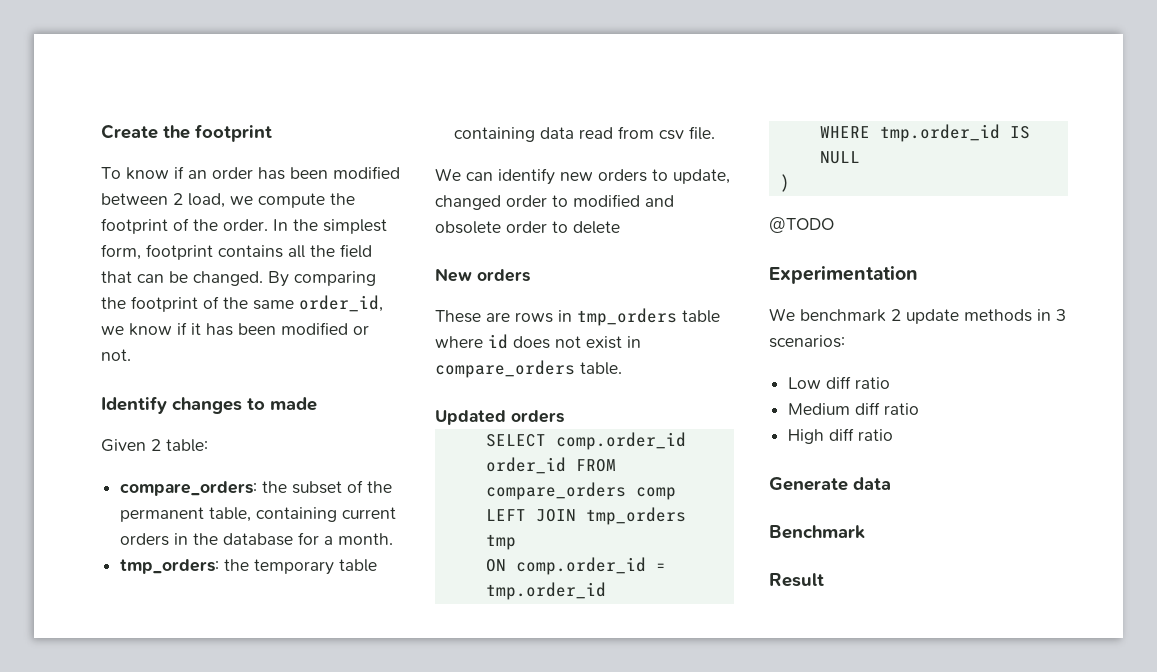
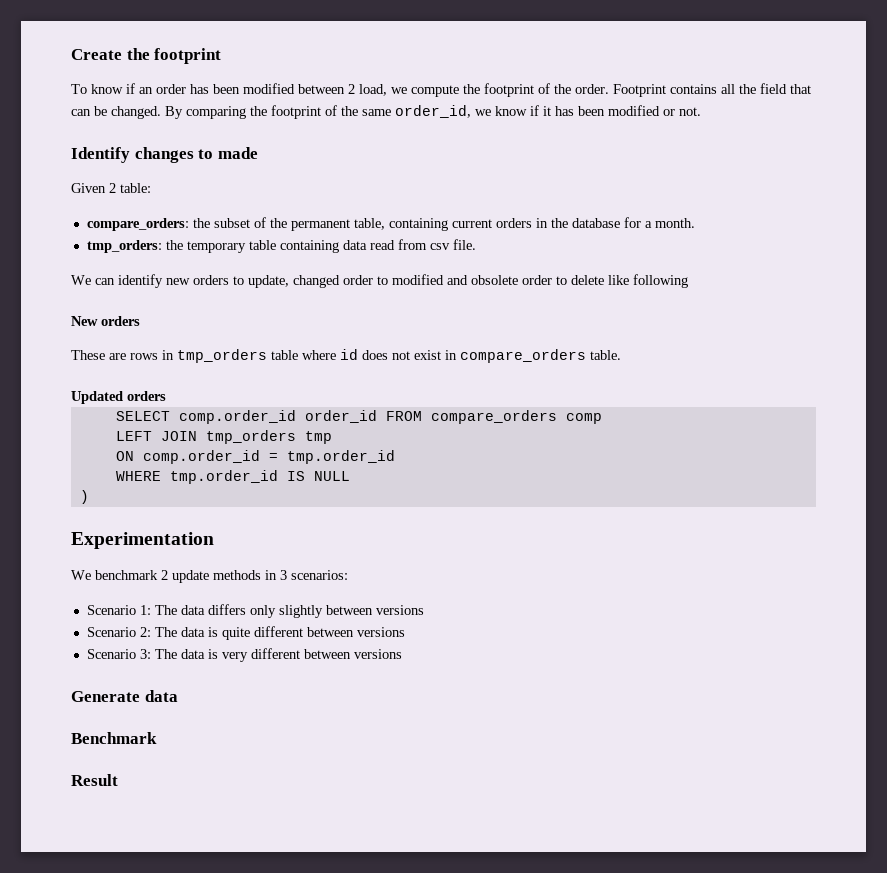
- In the simplest form, footprint contains all the field that can be changed.
+ Footprint contains all the field that can be changed.
- We can identify new orders to update, changed order to modified and obsolete order to delete
+ We can identify new orders to update, changed order to modified and obsolete order to delete like following
- @TODO
- Low diff ratio
- Medium diff ratio
- High diff ratio
+ Scenario 1: The data differs only slightly between versions
+ Scenario 2: The data is quite different between versions
+ Scenario 3: The data is very different between versions

